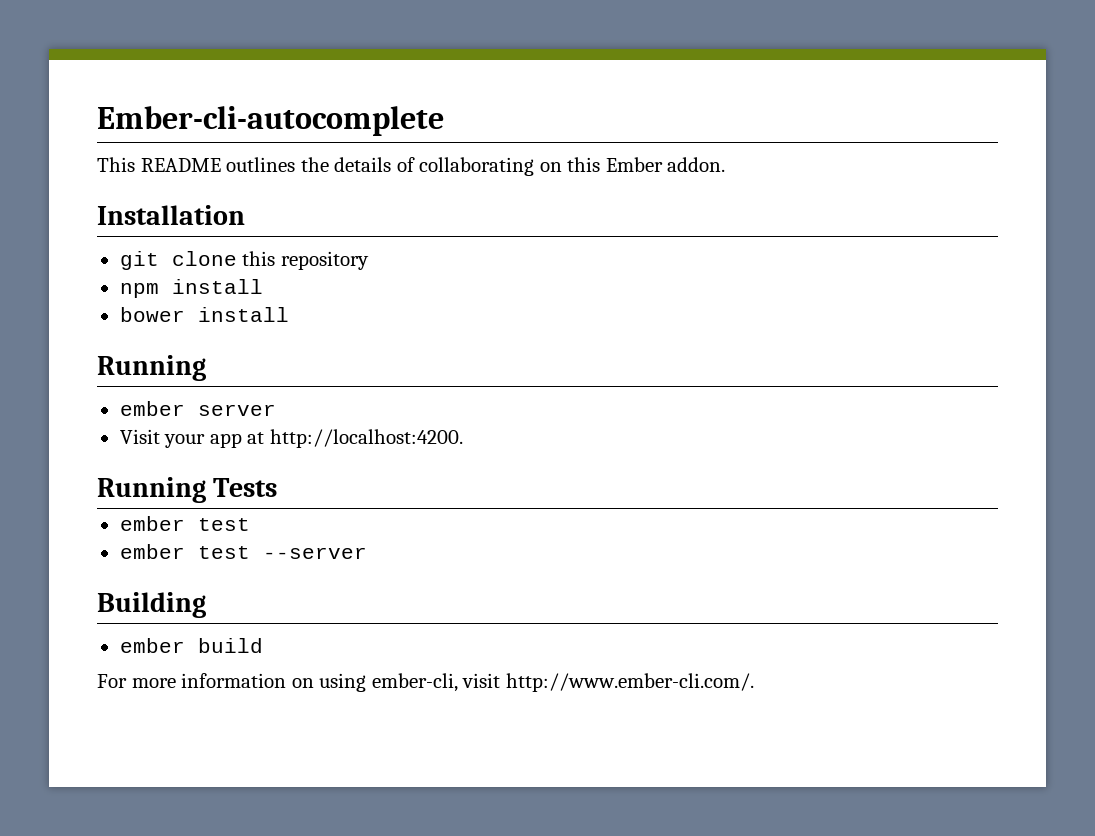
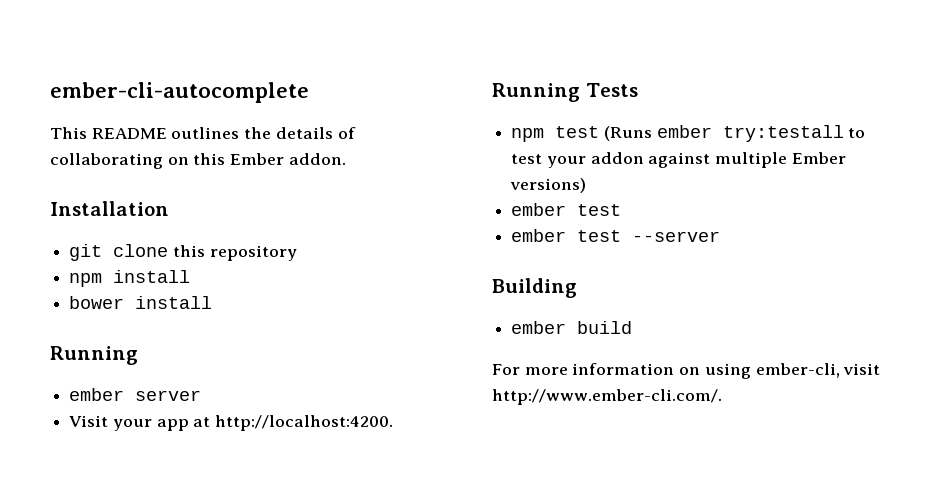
- Ember-cli-autocomplete
+ ember-cli-autocomplete
+ npm test (Runs ember try:testall to test your addon against multiple Ember versions)

